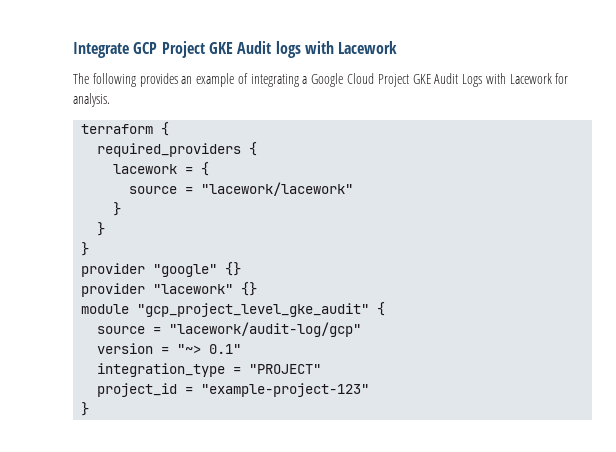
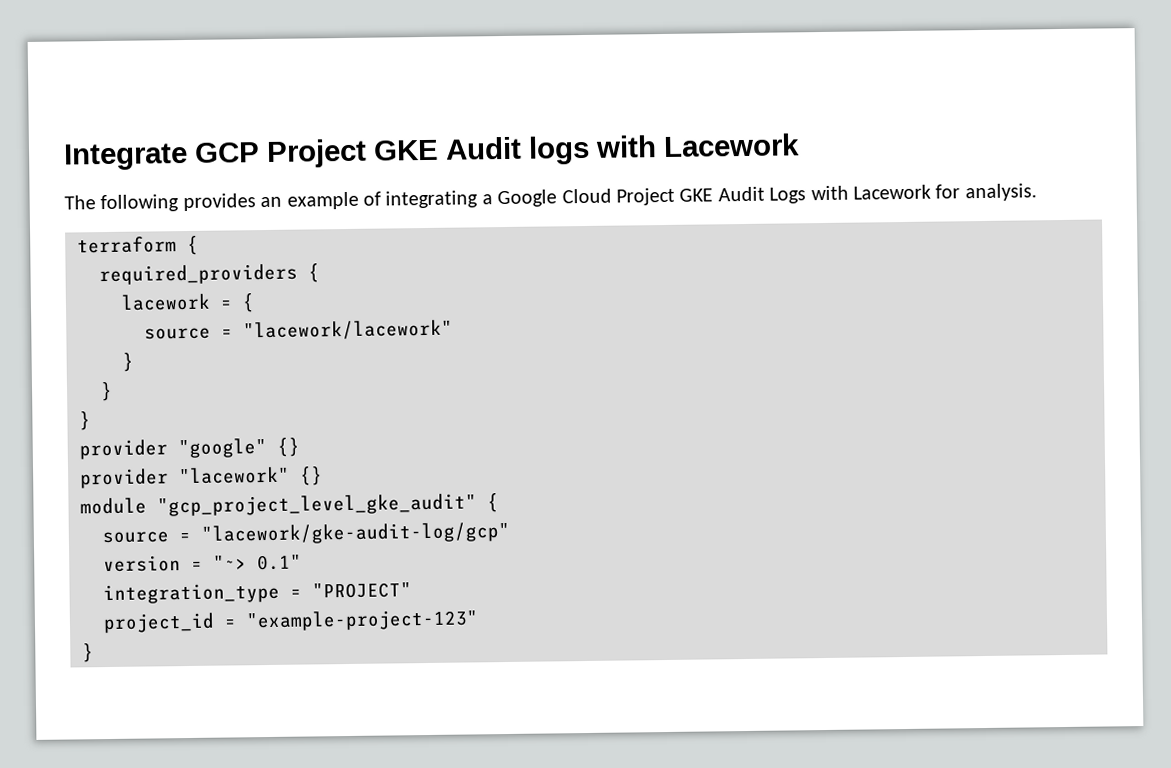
- source = "lacework/audit-log/gcp"
+ source = "lacework/gke-audit-log/gcp"

